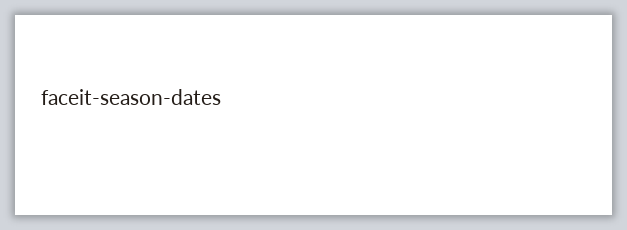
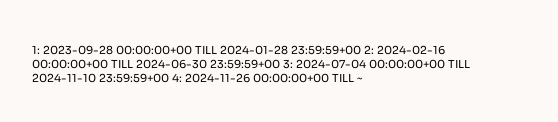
- faceit-season-dates
+ 1: 2023-09-28 00:00:00+00 TILL 2024-01-28 23:59:59+00 2: 2024-02-16 00:00:00+00 TILL 2024-06-30 23:59:59+00 3: 2024-07-04 00:00:00+00 TILL 2024-11-10 23:59:59+00 4: 2024-11-26 00:00:00+00 TILL ~

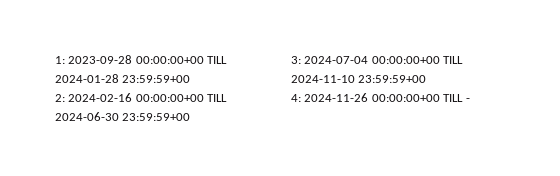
- 1: 2023-09-28 00:00:00+00 TILL 2024-01-28 23:59:59+00 2: 2024-02-16 00:00:00+00 TILL 2024-06-30 23:59:59+00 3: 2024-07-04 00:00:00+00 TILL 2024-11-10 23:59:59+00 4: 2024-11-26 00:00:00+00 TILL ~
+ 1: 2023-09-28 00:00:00+00 TILL 2024-01-28 23:59:59+00
+ 2: 2024-02-16 00:00:00+00 TILL 2024-06-30 23:59:59+00
+ 3: 2024-07-04 00:00:00+00 TILL 2024-11-10 23:59:59+00
+ 4: 2024-11-26 00:00:00+00 TILL -

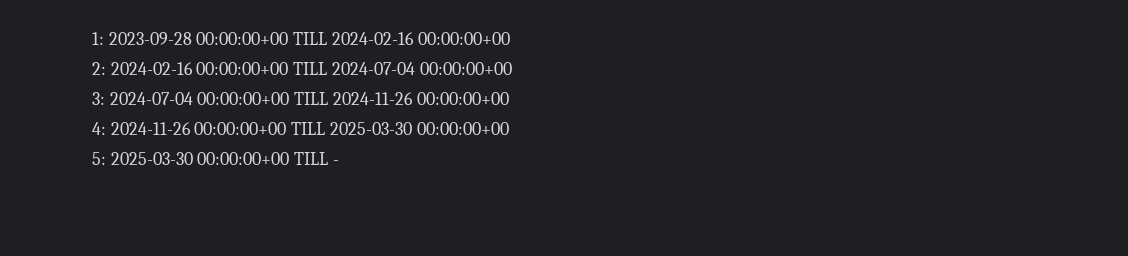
- 1: 2023-09-28 00:00:00+00 TILL 2024-01-28 23:59:59+00
+ 1: 2023-09-28 00:00:00+00 TILL 2024-02-16 00:00:00+00
- 2: 2024-02-16 00:00:00+00 TILL 2024-06-30 23:59:59+00
+ 2: 2024-02-16 00:00:00+00 TILL 2024-07-04 00:00:00+00
- 3: 2024-07-04 00:00:00+00 TILL 2024-11-10 23:59:59+00
+ 3: 2024-07-04 00:00:00+00 TILL 2024-11-26 00:00:00+00
- 4: 2024-11-26 00:00:00+00 TILL -
+ 4: 2024-11-26 00:00:00+00 TILL 2025-03-30 00:00:00+00
+ 5: 2025-03-30 00:00:00+00 TILL -

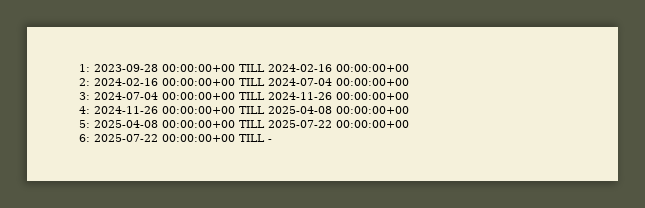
- 4: 2024-11-26 00:00:00+00 TILL 2025-03-30 00:00:00+00
+ 4: 2024-11-26 00:00:00+00 TILL 2025-04-08 00:00:00+00
- 5: 2025-03-30 00:00:00+00 TILL -
+ 5: 2025-04-08 00:00:00+00 TILL 2025-07-22 00:00:00+00
+ 6: 2025-07-22 00:00:00+00 TILL -

